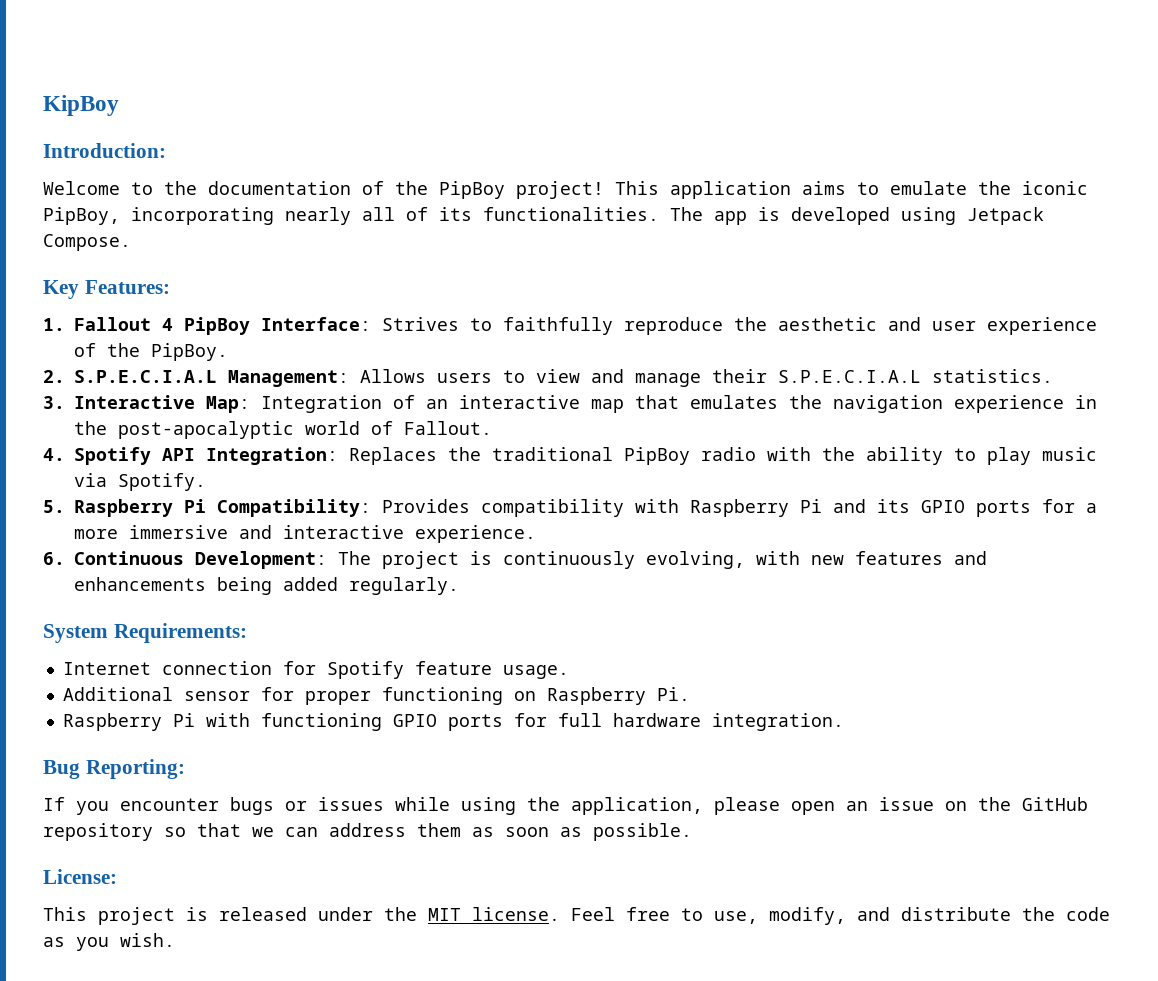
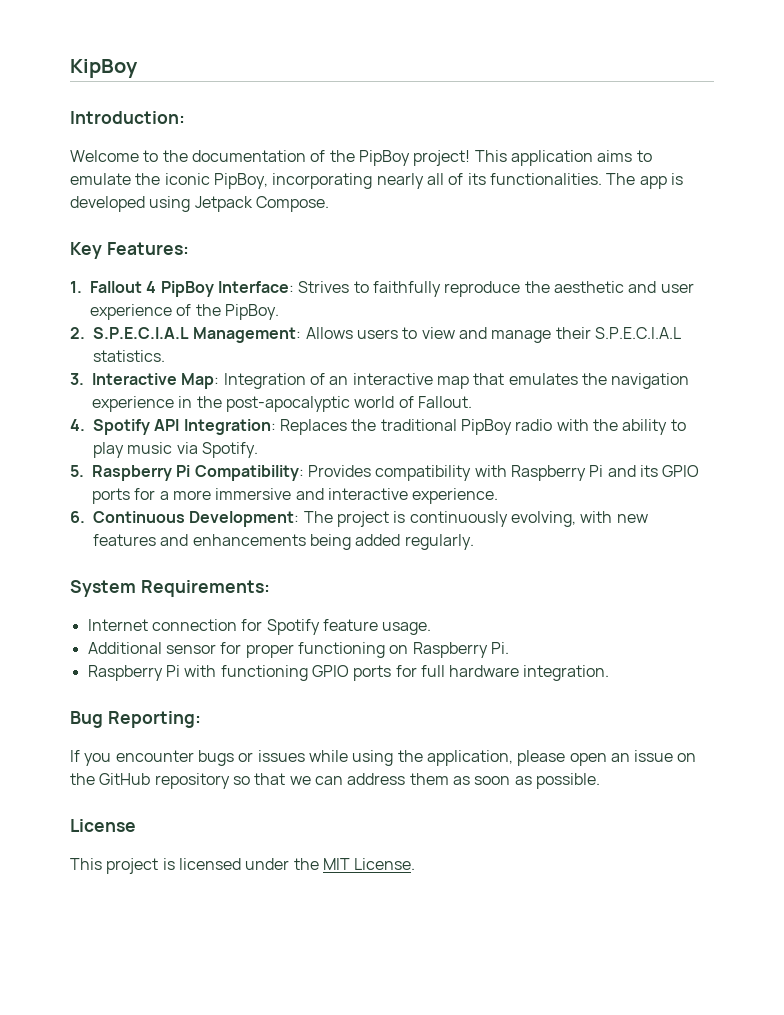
- License:
+ License
- This project is released under the MIT license. Feel free to use, modify, and distribute the code as you wish.
+ This project is licensed under the MIT License.

